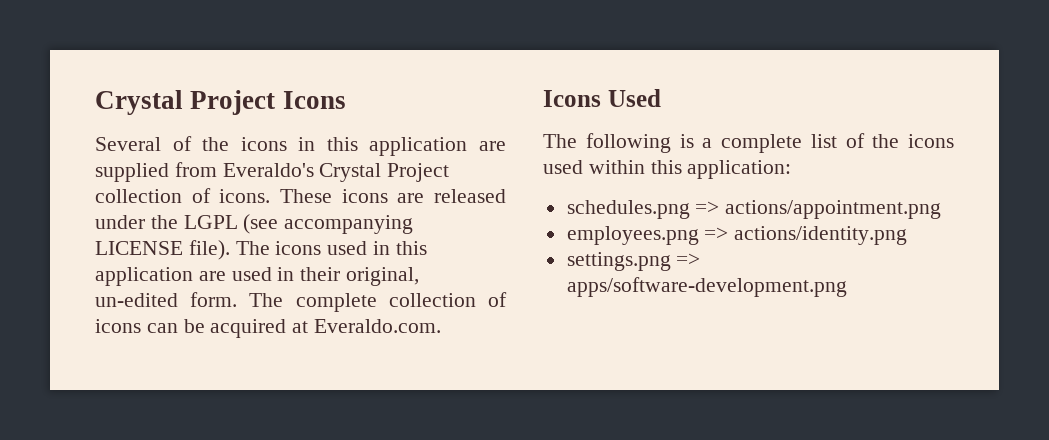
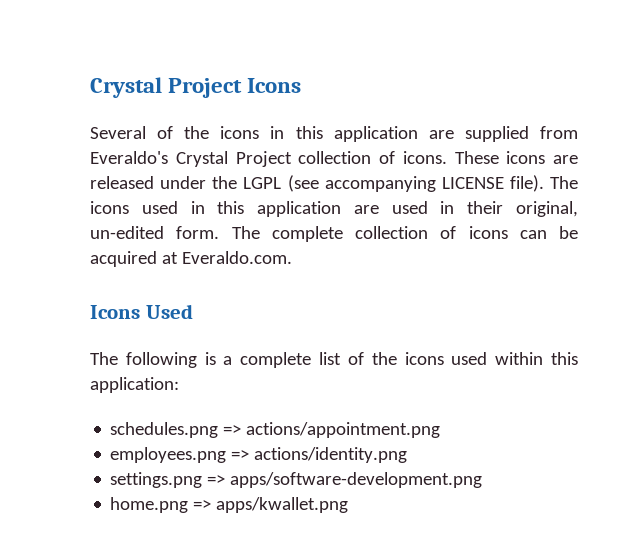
+ home.png => apps/kwallet.png

